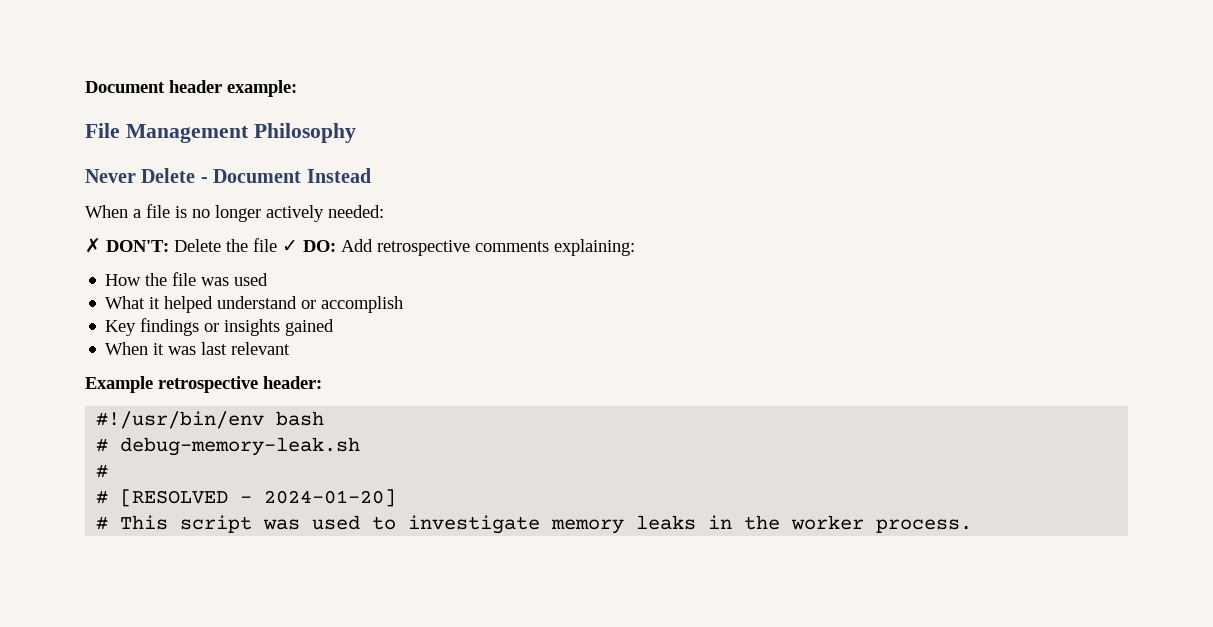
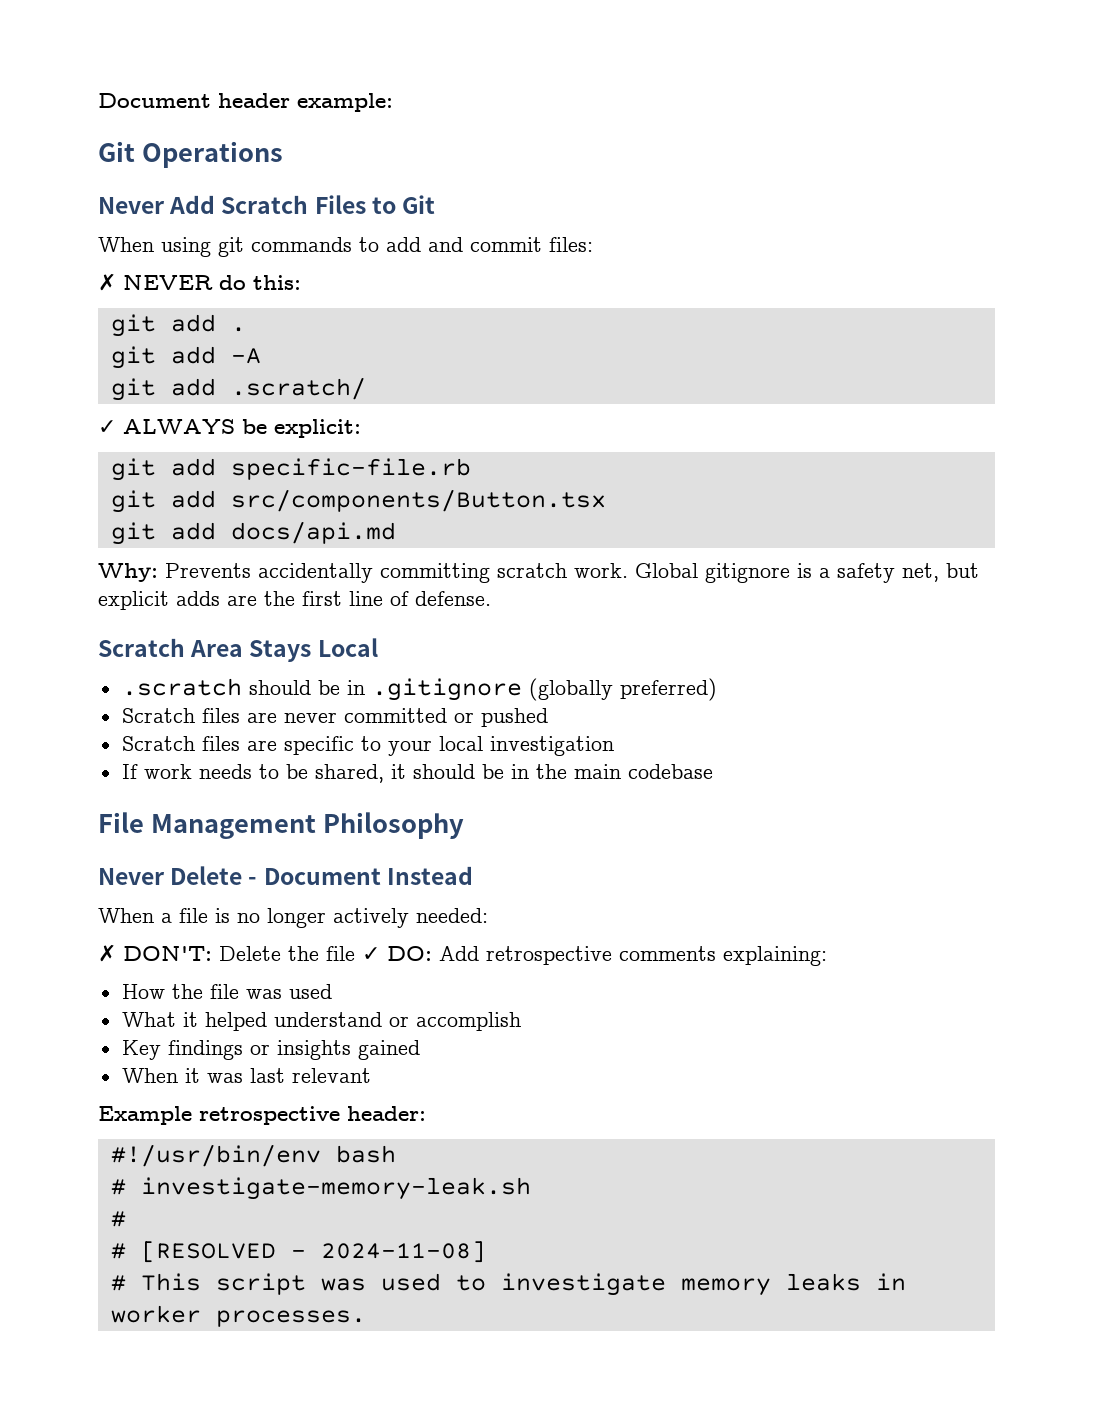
+ Git Operations
+ Never Add Scratch Files to Git
+ When using git commands to add and commit files:
+ ✗ NEVER do this:
+ git add .
+ git add -A
+ git add .scratch/
+ ✓ ALWAYS be explicit:
+ git add specific-file.rb
+ git add src/components/Button.tsx
+ git add docs/api.md
+ Why: Prevents accidentally committing scratch work. Global gitignore is a safety net, but explicit adds are the first line of defense.
+ Scratch Area Stays Local
+ .scratch should be in .gitignore (globally preferred)
+ Scratch files are never committed or pushed
+ Scratch files are specific to your local investigation
+ If work needs to be shared, it should be in the main codebase
- # debug-memory-leak.sh
+ # investigate-memory-leak.sh
- # [RESOLVED - 2024-01-20]
+ # [RESOLVED - 2024-11-08]
- # This script was used to investigate memory leaks in the worker process.
+ # This script was used to investigate memory leaks in worker processes.

